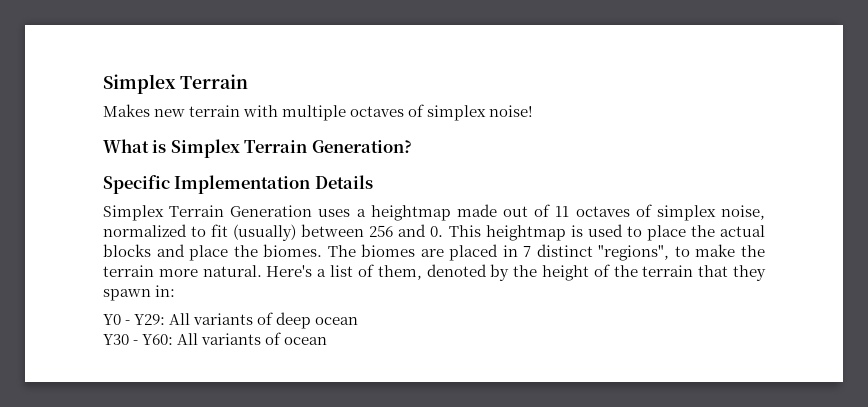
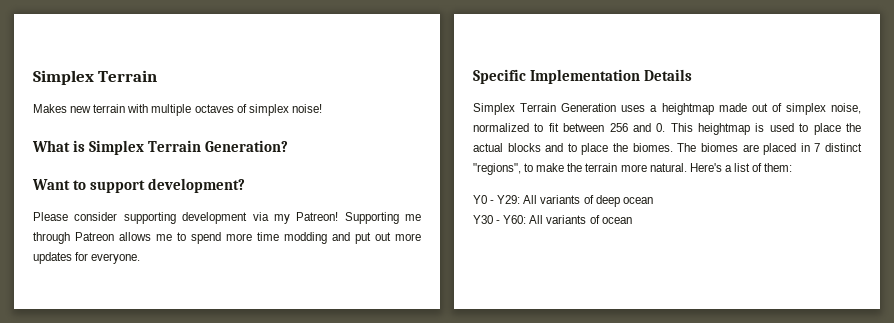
+ Want to support development?
+ Please consider supporting development via my Patreon! Supporting me through Patreon allows me to spend more time modding and put out more updates for everyone.
- Simplex Terrain Generation uses a heightmap made out of 11 octaves of simplex noise, normalized to fit (usually) between 256 and 0. This heightmap is used to place the actual blocks and place the biomes.
+ Simplex Terrain Generation uses a heightmap made out of simplex noise, normalized to fit between 256 and 0. This heightmap is used to place the actual blocks and to place the biomes.
- Here's a list of them, denoted by the height of the terrain that they spawn in:
+ Here's a list of them:

